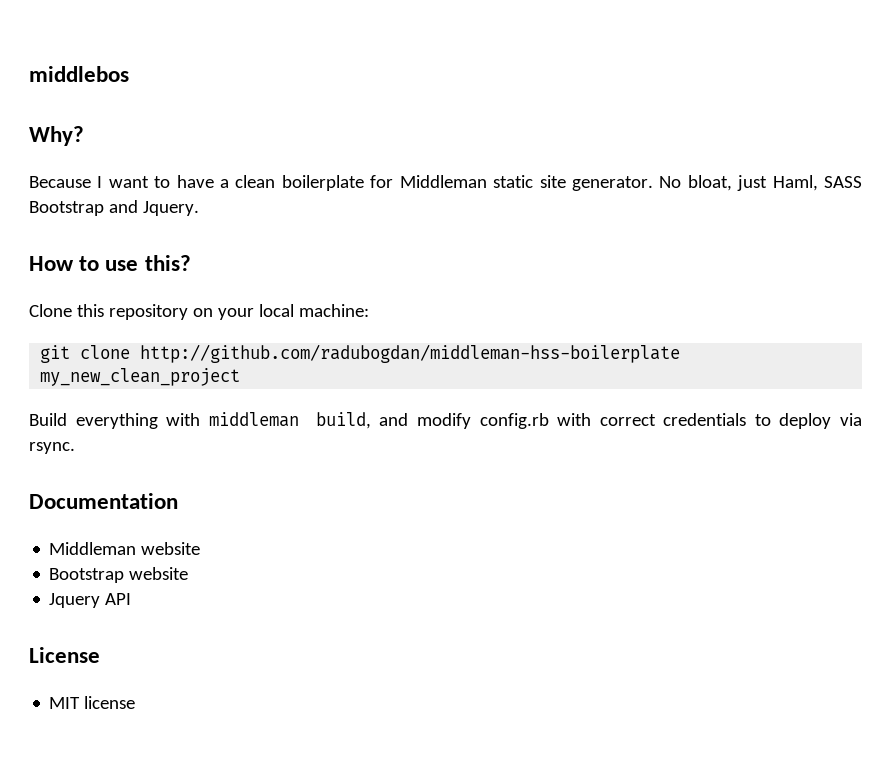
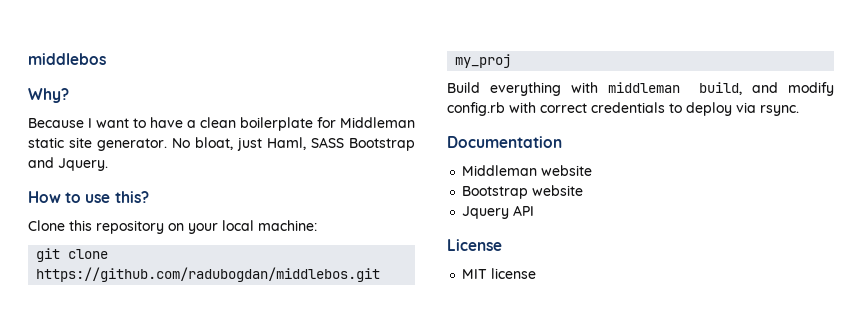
- git clone http://github.com/radubogdan/middleman-hss-boilerplate my_new_clean_project
+ git clone https://github.com/radubogdan/middlebos.git my_proj

